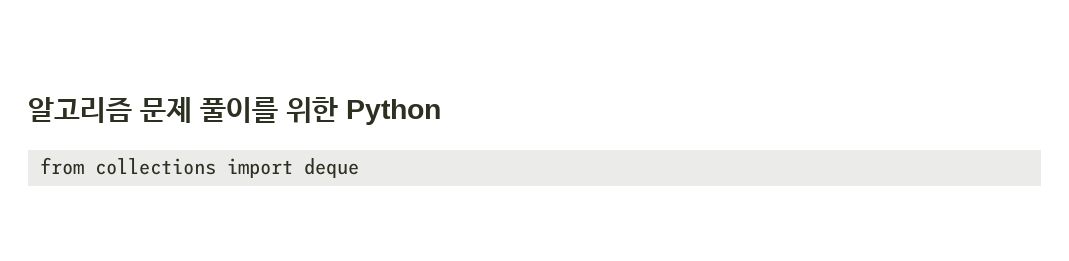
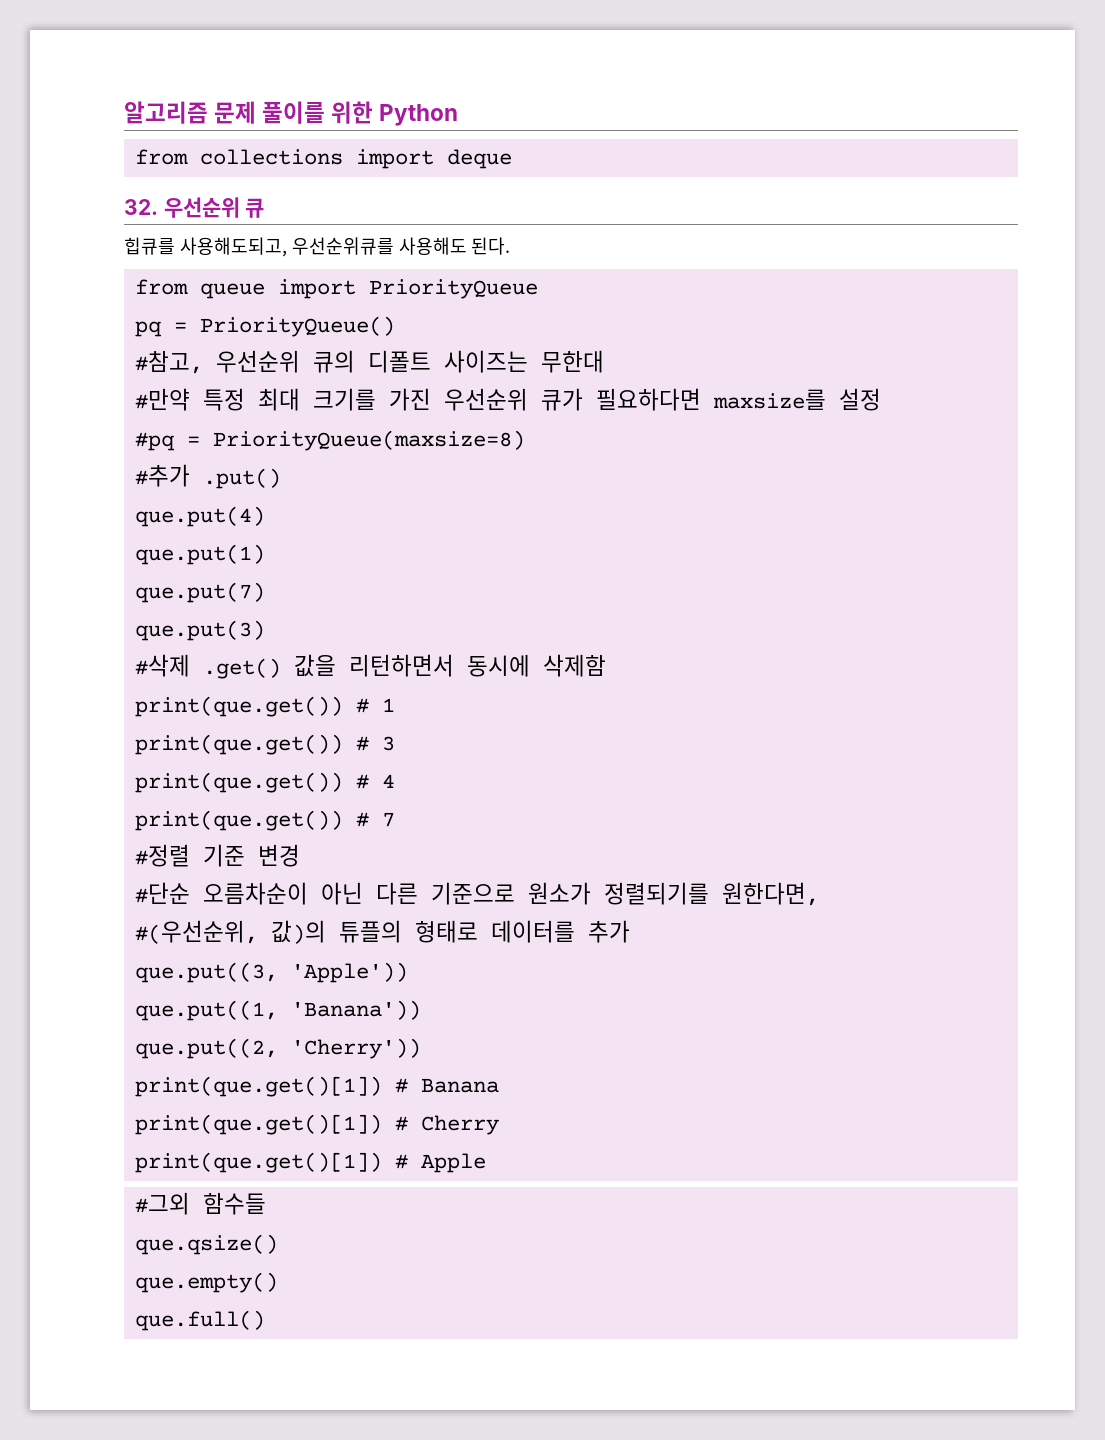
+ 32. 우선순위 큐
+ 힙큐를 사용해도되고, 우선순위큐를 사용해도 된다.
+ from queue import PriorityQueue
+ pq = PriorityQueue()
+ #참고, 우선순위 큐의 디폴트 사이즈는 무한대
+ #만약 특정 최대 크기를 가진 우선순위 큐가 필요하다면 maxsize를 설정
+ #pq = PriorityQueue(maxsize=8)
+ #추가 .put()
+ que.put(4)
+ que.put(1)
+ que.put(7)
+ que.put(3)
+ #삭제 .get() 값을 리턴하면서 동시에 삭제함
+ print(que.get()) # 1
+ print(que.get()) # 3
+ print(que.get()) # 4
+ print(que.get()) # 7
+ #정렬 기준 변경
+ #단순 오름차순이 아닌 다른 기준으로 원소가 정렬되기를 원한다면,
+ #(우선순위, 값)의 튜플의 형태로 데이터를 추가
+ que.put((3, 'Apple'))
+ que.put((1, 'Banana'))
+ que.put((2, 'Cherry'))
+ print(que.get()[1]) # Banana
+ print(que.get()[1]) # Cherry
+ print(que.get()[1]) # Apple
+ #그외 함수들
+ que.qsize()
+ que.empty()
+ que.full()

